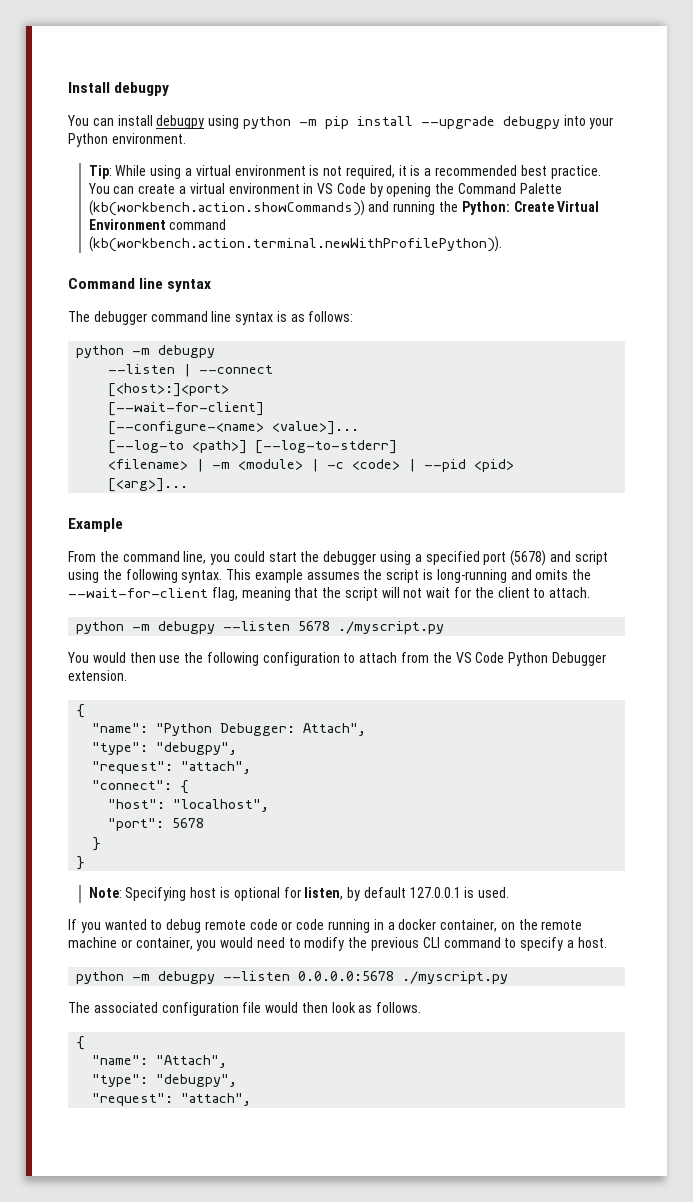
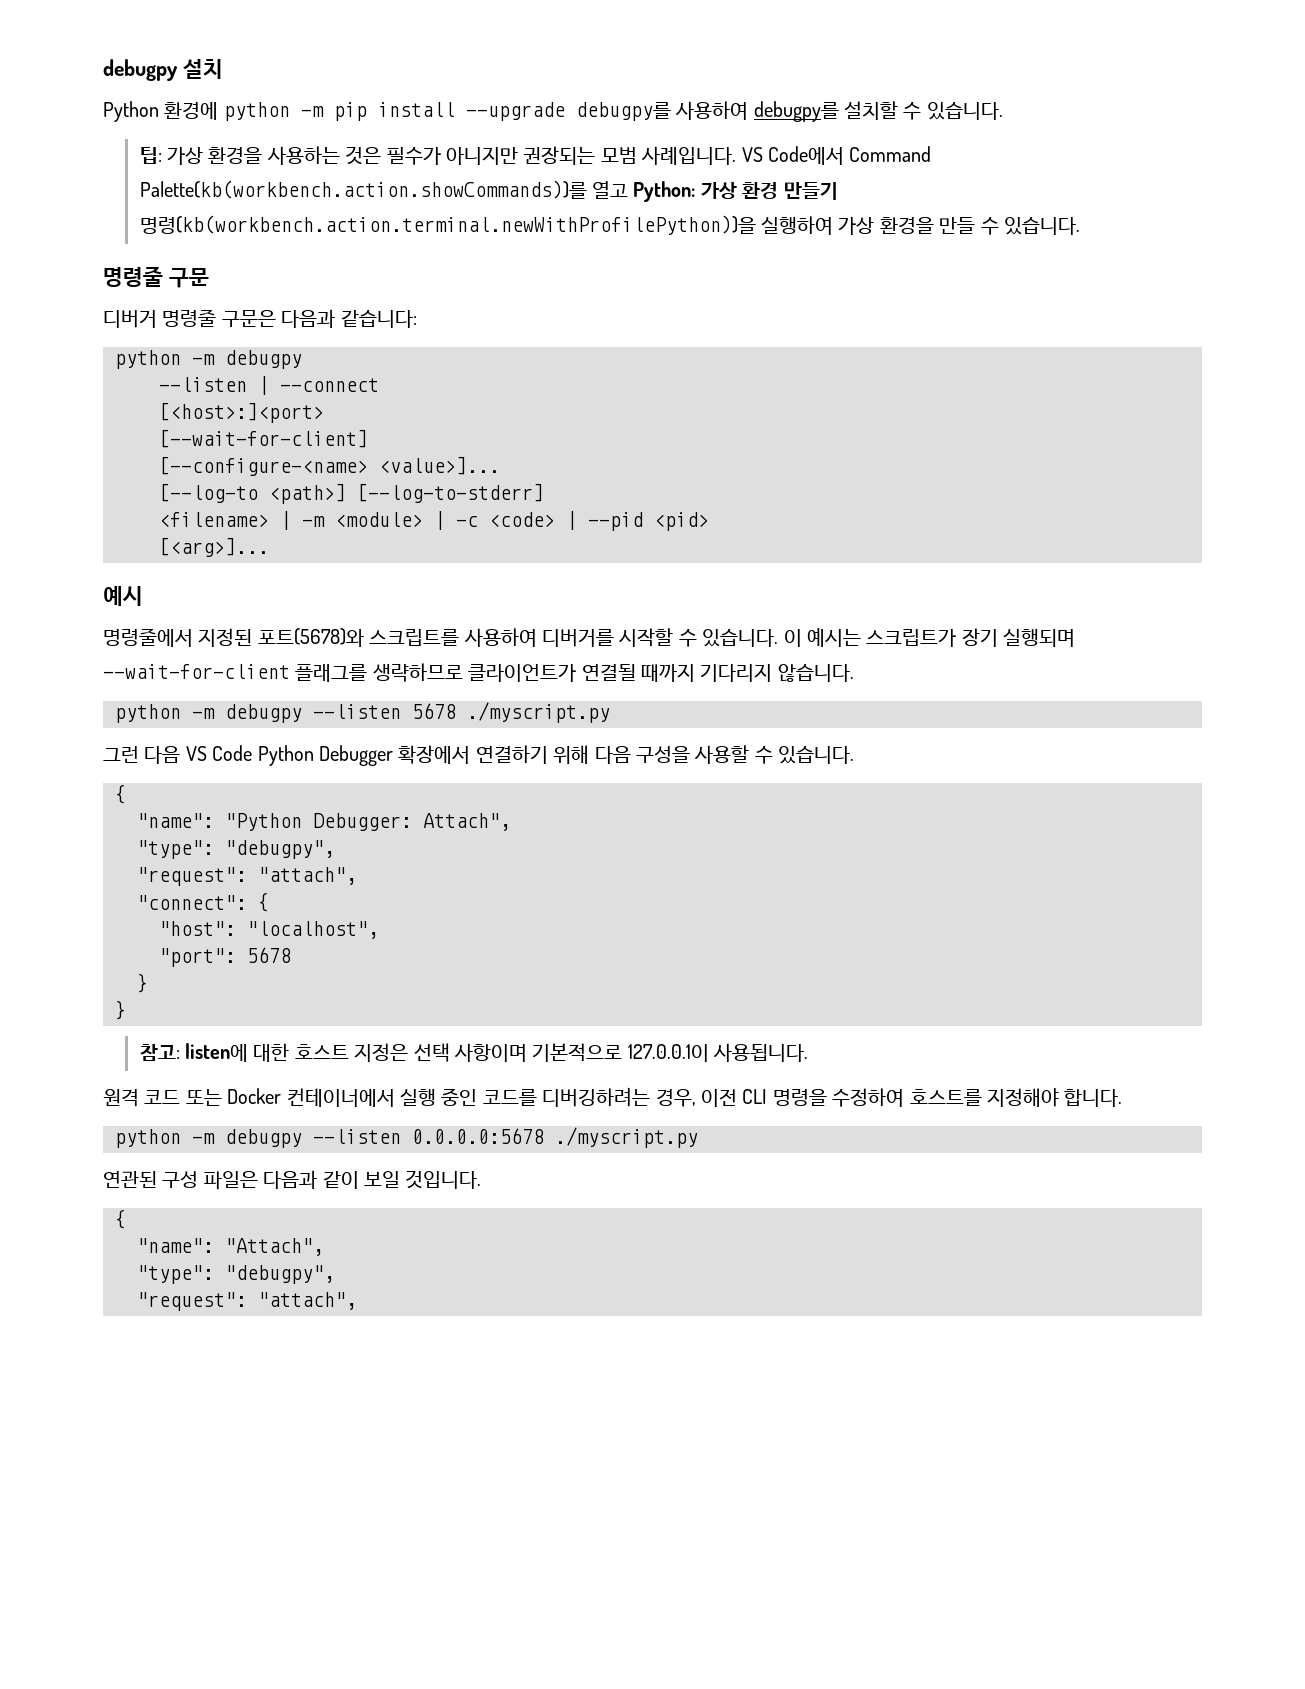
- Install debugpy
- You can install debugpy using python -m pip install --upgrade debugpy into your Python environment.
- Tip: While using a virtual environment is not required, it is a recommended best practice. You can create a virtual environment in VS Code by opening the Command Palette (kb(workbench.action.showCommands)) and running the Python: Create Virtual Environment command (kb(workbench.action.terminal.newWithProfilePython)).
- Command line syntax
- The debugger command line syntax is as follows:
+ debugpy 설치
+ Python 환경에 python -m pip install --upgrade debugpy를 사용하여 debugpy를 설치할 수 있습니다.
+ 팁: 가상 환경을 사용하는 것은 필수가 아니지만 권장되는 모범 사례입니다. VS Code에서 Command Palette(kb(workbench.action.showCommands))를 열고 Python: 가상 환경 만들기 명령(kb(workbench.action.terminal.newWithProfilePython))을 실행하여 가상 환경을 만들 수 있습니다.
+ 명령줄 구문
+ 디버거 명령줄 구문은 다음과 같습니다:
- Example
- From the command line, you could start the debugger using a specified port (5678) and script using the following syntax. This example assumes the script is long-running and omits the --wait-for-client flag, meaning that the script will not wait for the client to attach.
+ 예시
+ 명령줄에서 지정된 포트(5678)와 스크립트를 사용하여 디버거를 시작할 수 있습니다. 이 예시는 스크립트가 장기 실행되며 --wait-for-client 플래그를 생략하므로 클라이언트가 연결될 때까지 기다리지 않습니다.
- You would then use the following configuration to attach from the VS Code Python Debugger extension.
+ 그런 다음 VS Code Python Debugger 확장에서 연결하기 위해 다음 구성을 사용할 수 있습니다.
- Note: Specifying host is optional for listen, by default 127.0.0.1 is used.
- If you wanted to debug remote code or code running in a docker container, on the remote machine or container, you would need to modify the previous CLI command to specify a host.
+ 참고: listen에 대한 호스트 지정은 선택 사항이며 기본적으로 127.0.0.1이 사용됩니다.
+ 원격 코드 또는 Docker 컨테이너에서 실행 중인 코드를 디버깅하려는 경우, 이전 CLI 명령을 수정하여 호스트를 지정해야 합니다.
- The associated configuration file would then look as follows.
+ 연관된 구성 파일은 다음과 같이 보일 것입니다.

